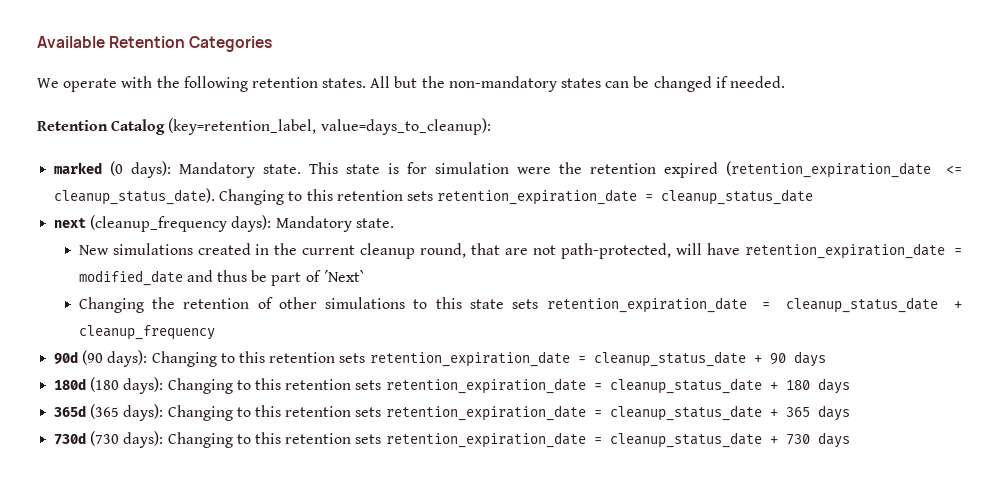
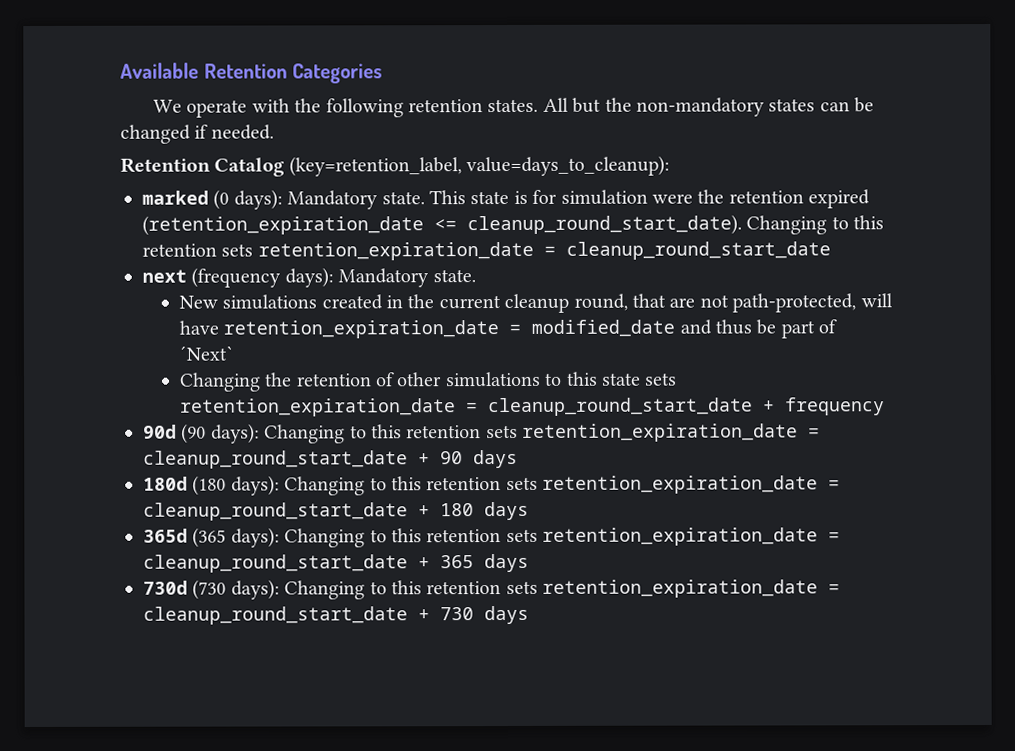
- This state is for simulation were the retention expired (retention_expiration_date <= cleanup_status_date). Changing to this retention sets retention_expiration_date = cleanup_status_date
+ This state is for simulation were the retention expired (retention_expiration_date <= cleanup_round_start_date). Changing to this retention sets retention_expiration_date = cleanup_round_start_date
- next (cleanup_frequency days): Mandatory state.
+ next (frequency days): Mandatory state.
- Changing the retention of other simulations to this state sets retention_expiration_date = cleanup_status_date + cleanup_frequency
+ Changing the retention of other simulations to this state sets retention_expiration_date = cleanup_round_start_date + frequency
- 90d (90 days): Changing to this retention sets retention_expiration_date = cleanup_status_date + 90 days
+ 90d (90 days): Changing to this retention sets retention_expiration_date = cleanup_round_start_date + 90 days
- 180d (180 days): Changing to this retention sets retention_expiration_date = cleanup_status_date + 180 days
+ 180d (180 days): Changing to this retention sets retention_expiration_date = cleanup_round_start_date + 180 days
- 365d (365 days): Changing to this retention sets retention_expiration_date = cleanup_status_date + 365 days
+ 365d (365 days): Changing to this retention sets retention_expiration_date = cleanup_round_start_date + 365 days
- 730d (730 days): Changing to this retention sets retention_expiration_date = cleanup_status_date + 730 days
+ 730d (730 days): Changing to this retention sets retention_expiration_date = cleanup_round_start_date + 730 days

